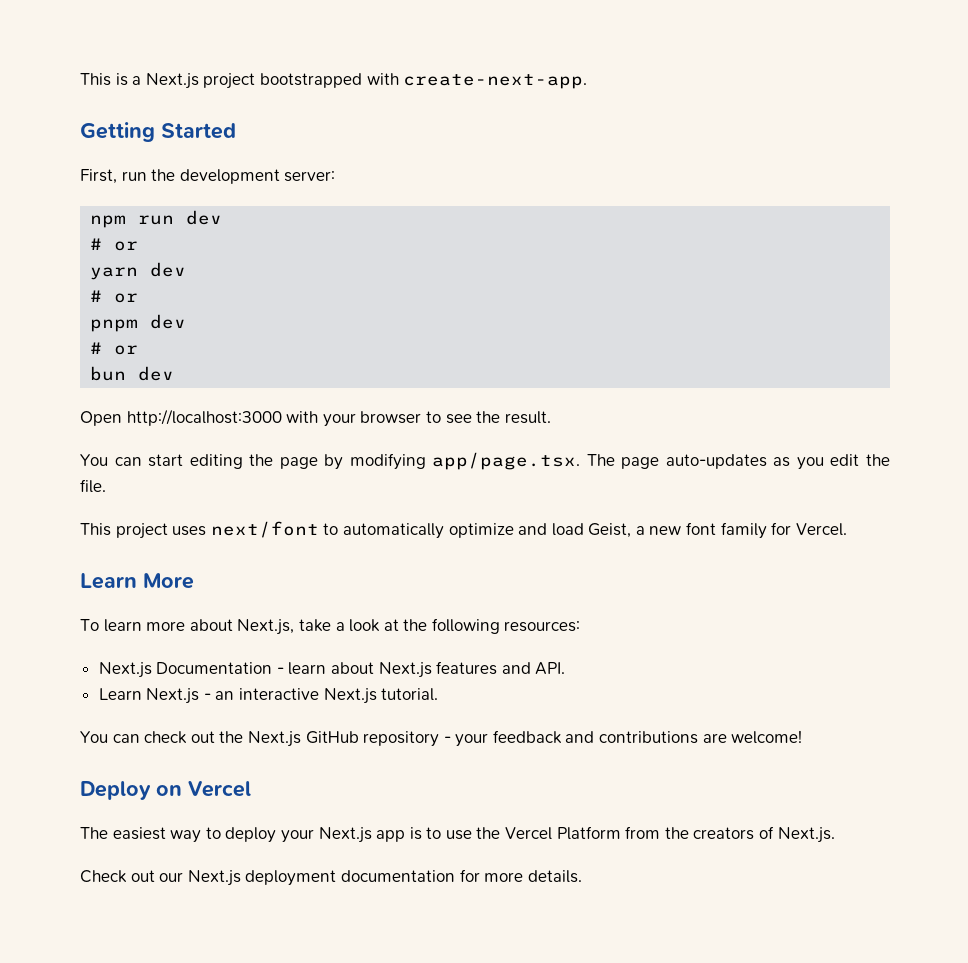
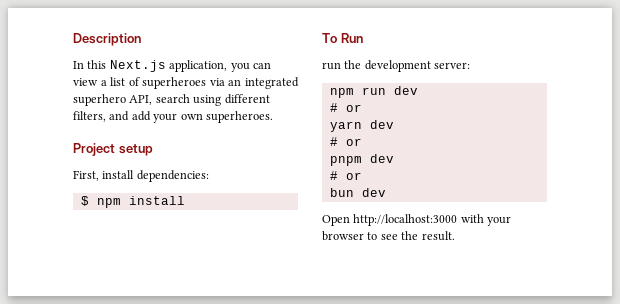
- This is a Next.js project bootstrapped with create-next-app.
- Getting Started
- First, run the development server:
+ Description
+ In this Next.js application, you can view a list of superheroes via an integrated superhero API, search using different filters, and add your own superheroes.
+ Project setup
+ First, install dependencies:
+ $ npm install
+ To Run
+ run the development server:
- You can start editing the page by modifying app/page.tsx. The page auto-updates as you edit the file.
- This project uses next/font to automatically optimize and load Geist, a new font family for Vercel.
- Learn More
- To learn more about Next.js, take a look at the following resources:
- Next.js Documentation - learn about Next.js features and API.
- Learn Next.js - an interactive Next.js tutorial.
- You can check out the Next.js GitHub repository - your feedback and contributions are welcome!
- Deploy on Vercel
- The easiest way to deploy your Next.js app is to use the Vercel Platform from the creators of Next.js.
- Check out our Next.js deployment documentation for more details.

